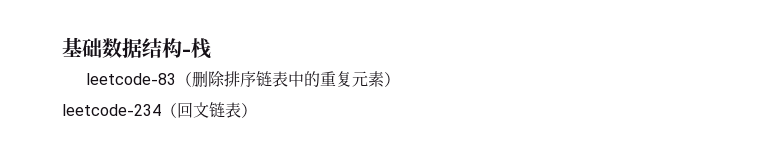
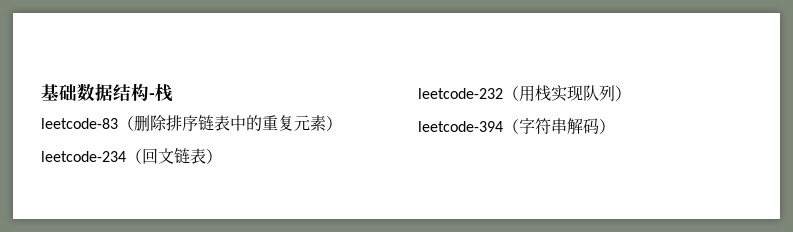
+ leetcode-232（用栈实现队列）
+ leetcode-394（字符串解码）

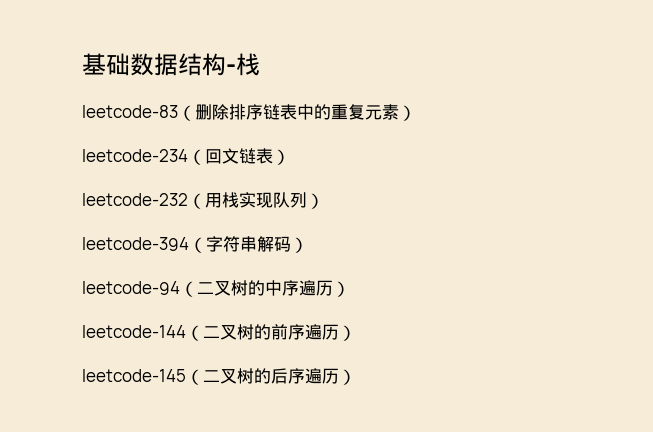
+ leetcode-94（二叉树的中序遍历）
+ leetcode-144（二叉树的前序遍历）
+ leetcode-145（二叉树的后序遍历）

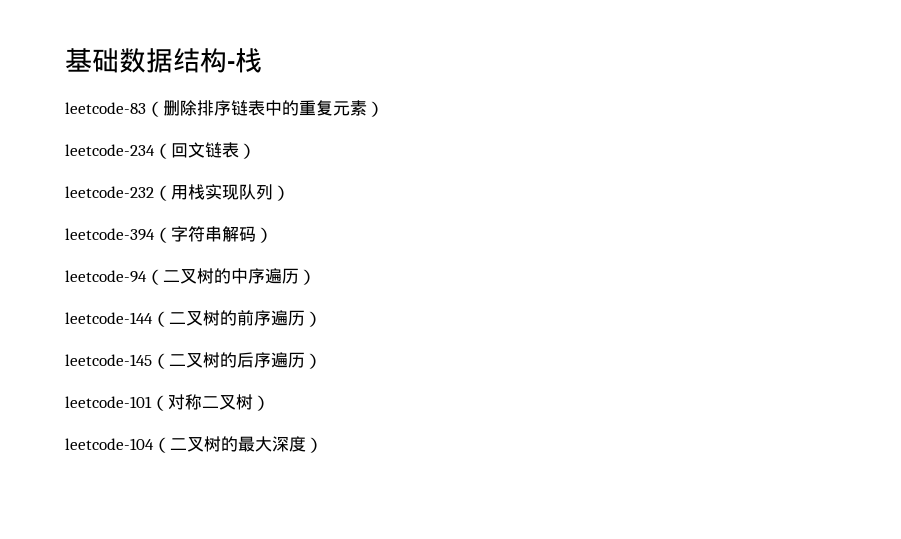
+ leetcode-101（对称二叉树）
+ leetcode-104（二叉树的最大深度）

